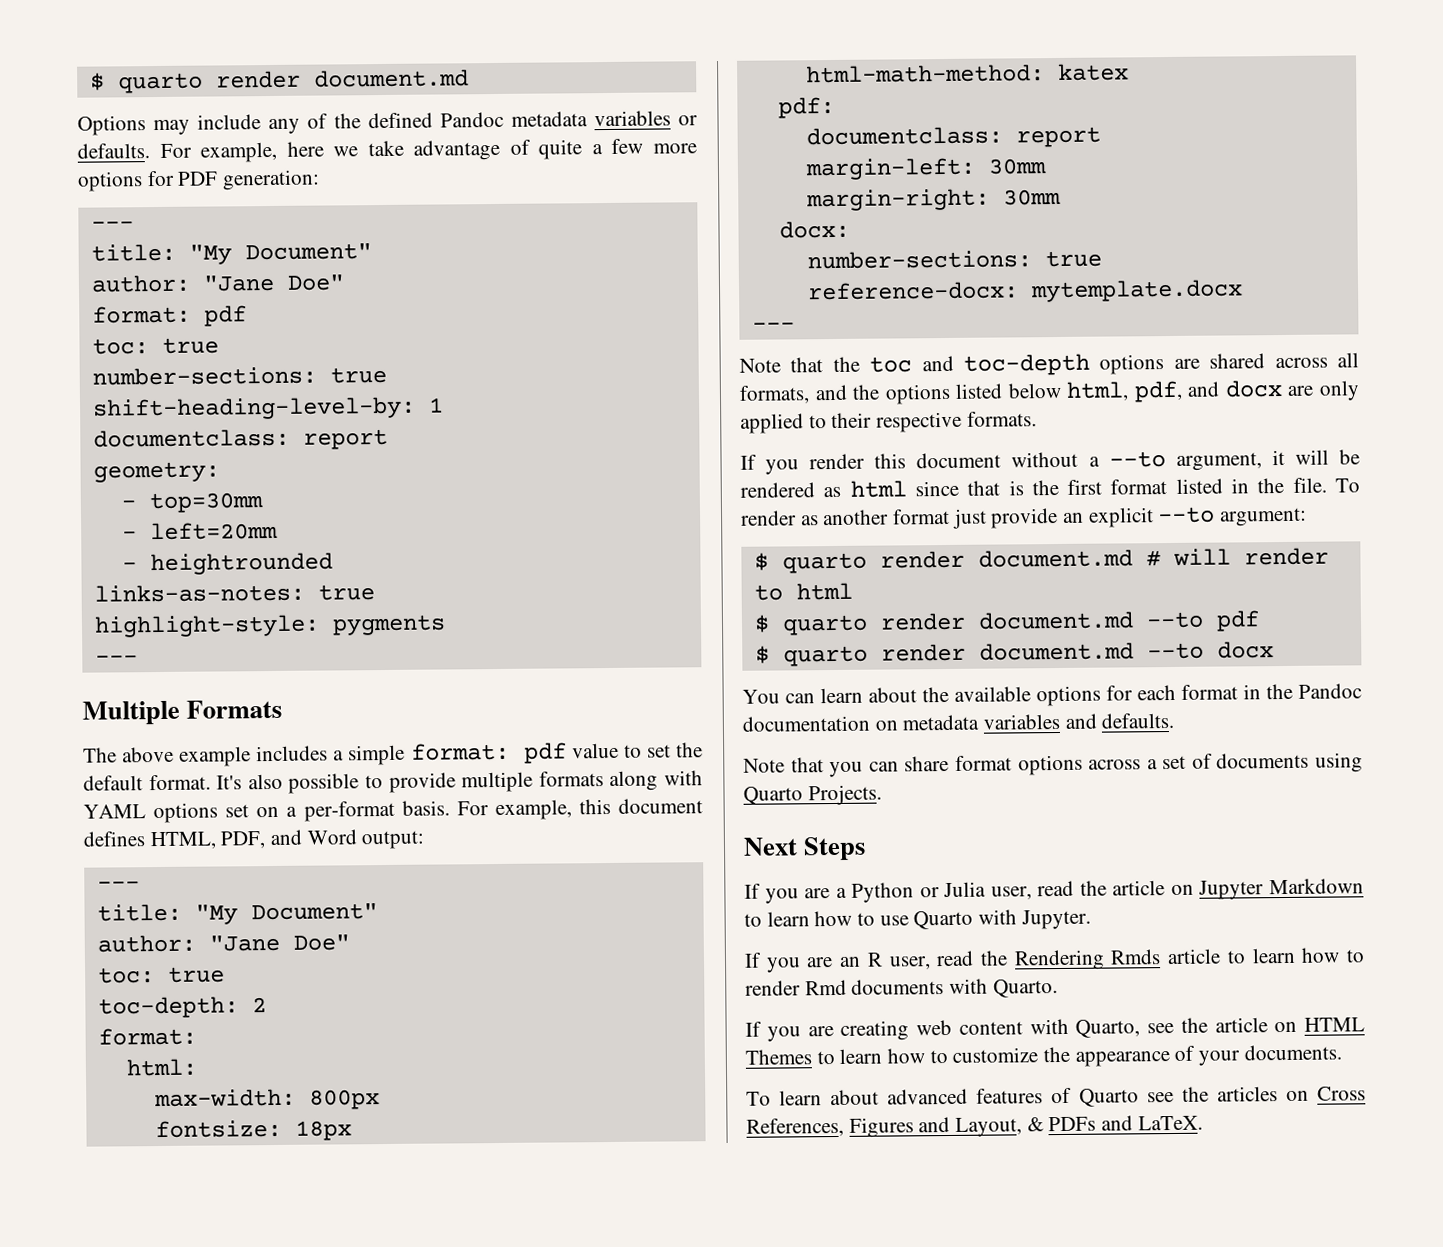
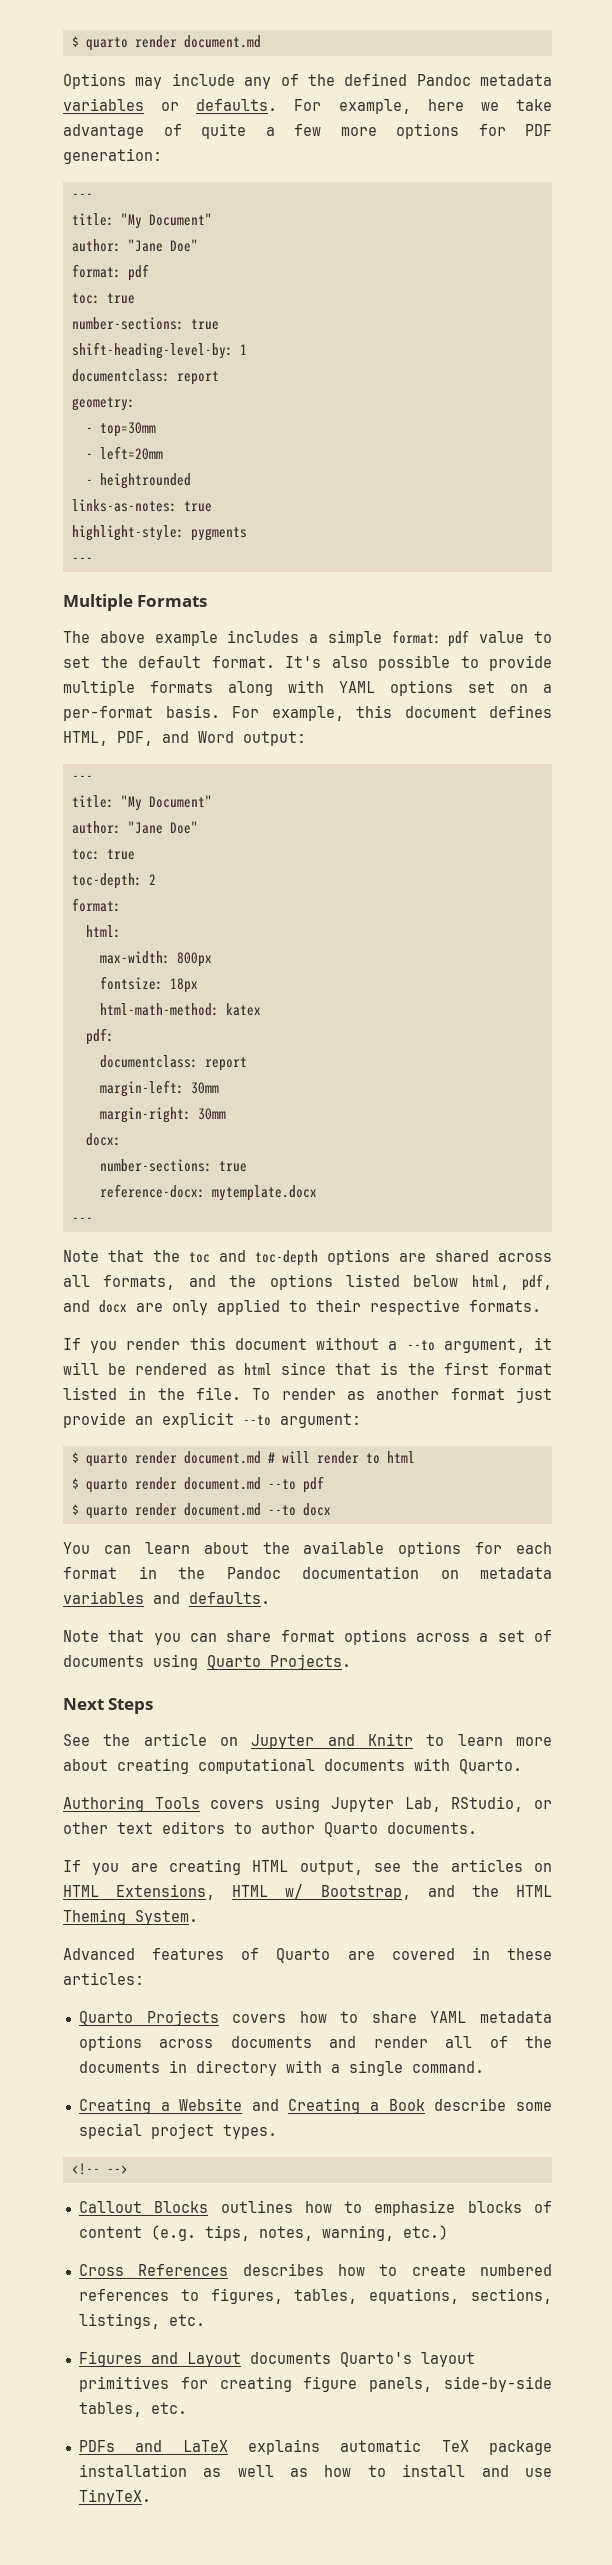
- If you are a Python or Julia user, read the article on Jupyter Markdown to learn how to use Quarto with Jupyter.
- If you are an R user, read the Rendering Rmds article to learn how to render Rmd documents with Quarto.
- If you are creating web content with Quarto, see the article on HTML Themes to learn how to customize the appearance of your documents.
- To learn about advanced features of Quarto see the articles on Cross References, Figures and Layout, & PDFs and LaTeX.
+ See the article on Jupyter and Knitr to learn more about creating computational documents with Quarto.
+ Authoring Tools covers using Jupyter Lab, RStudio, or other text editors to author Quarto documents.
+ If you are creating HTML output, see the articles on HTML Extensions, HTML w/ Bootstrap, and the HTML Theming System.
+ Advanced features of Quarto are covered in these articles:
+ Quarto Projects covers how to share YAML metadata options across documents and render all of the documents in directory with a single command.
+ Creating a Website and Creating a Book describe some special project types.
+ <!-- -->
+ Callout Blocks outlines how to emphasize blocks of content (e.g. tips, notes, warning, etc.)
+ Cross References describes how to create numbered references to figures, tables, equations, sections, listings, etc.
+ Figures and Layout documents Quarto's layout primitives for creating figure panels, side-by-side tables, etc.
+ PDFs and LaTeX explains automatic TeX package installation as well as how to install and use TinyTeX.

